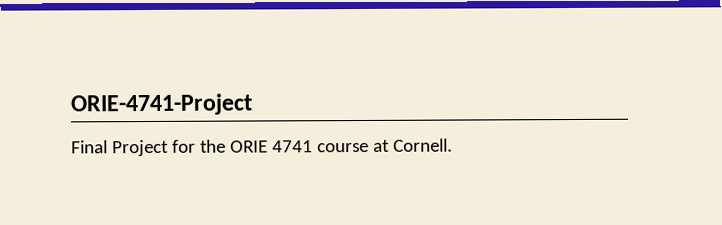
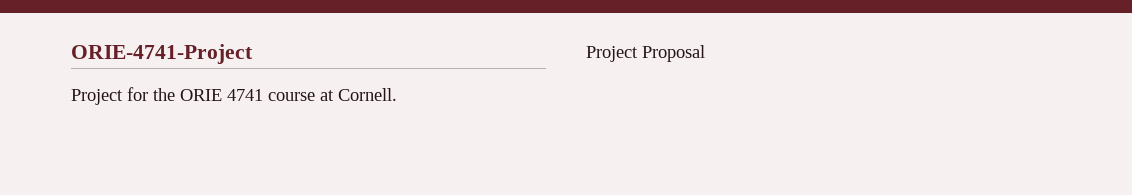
- Final Project for the ORIE 4741 course at Cornell.
+ Project for the ORIE 4741 course at Cornell.
+ Project Proposal

